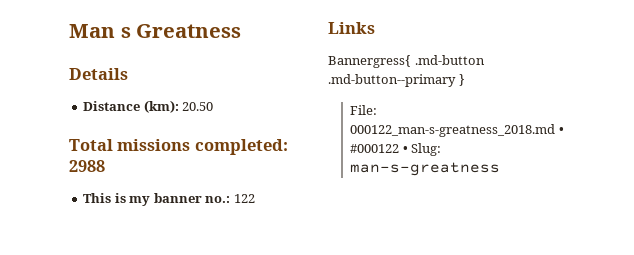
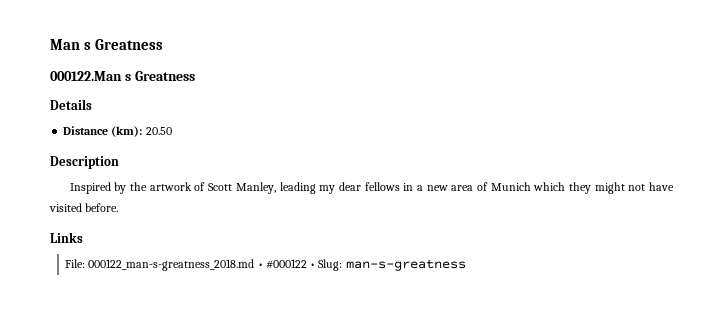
+ 000122.Man s Greatness
- Total missions completed: 2988
- This is my banner no.: 122
+ Description
+ Inspired by the artwork of Scott Manley, leading my dear fellows in a new area of Munich which they might not have visited before.
  Links
- Bannergress{ .md-button .md-button--primary }

